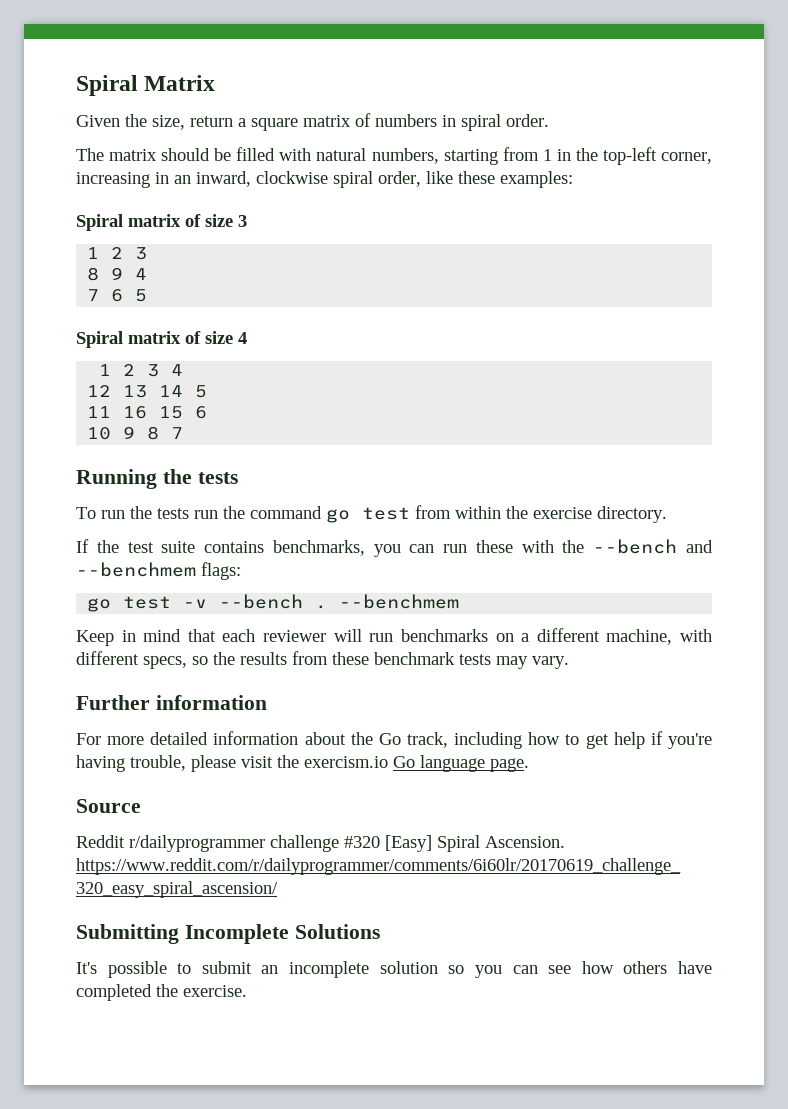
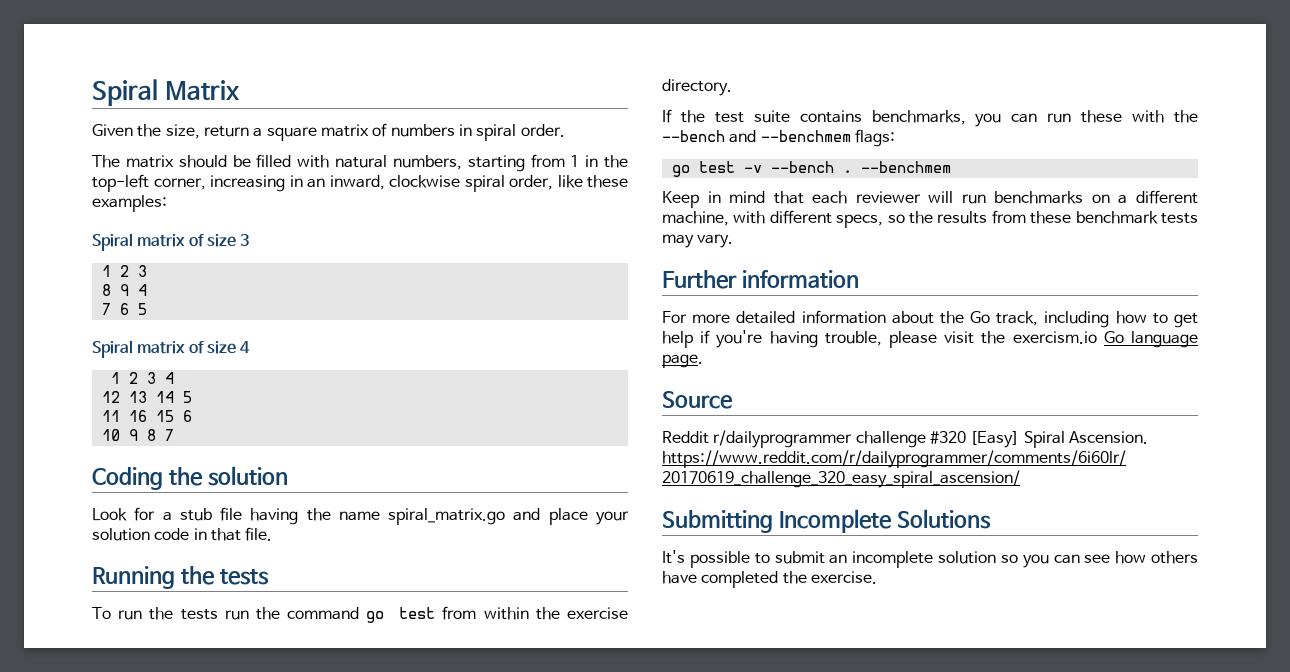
+ Coding the solution
+ Look for a stub file having the name spiral_matrix.go and place your solution code in that file.

